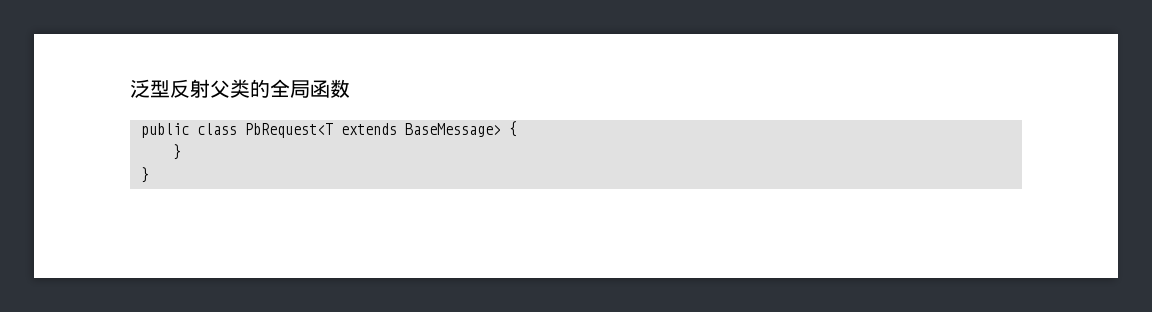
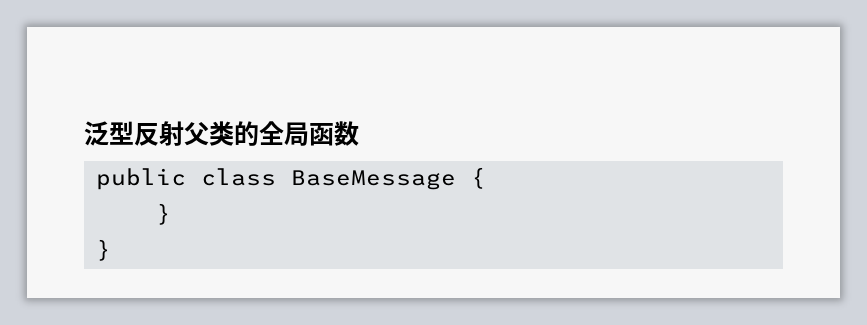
- public class PbRequest<T extends BaseMessage> {
+ public class BaseMessage {

